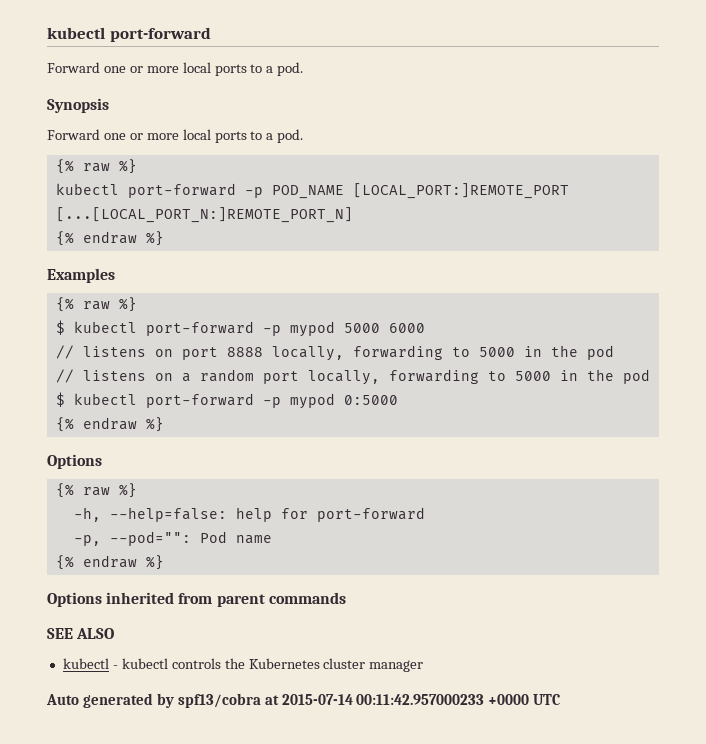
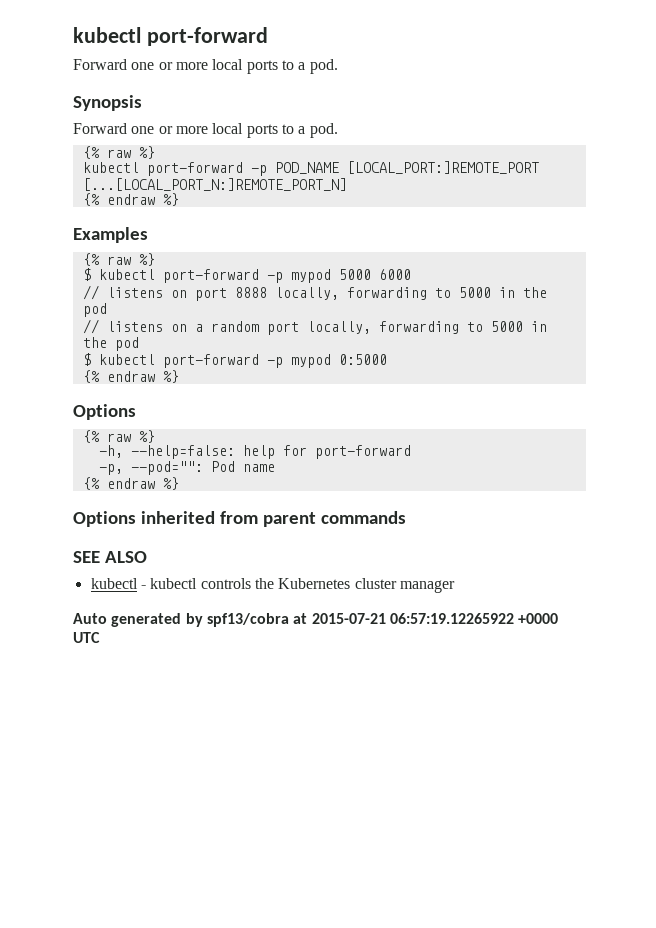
- Auto generated by spf13/cobra at 2015-07-14 00:11:42.957000233 +0000 UTC
+ Auto generated by spf13/cobra at 2015-07-21 06:57:19.12265922 +0000 UTC

